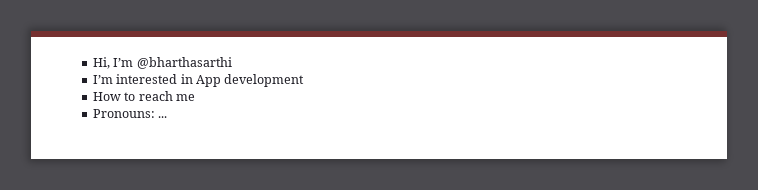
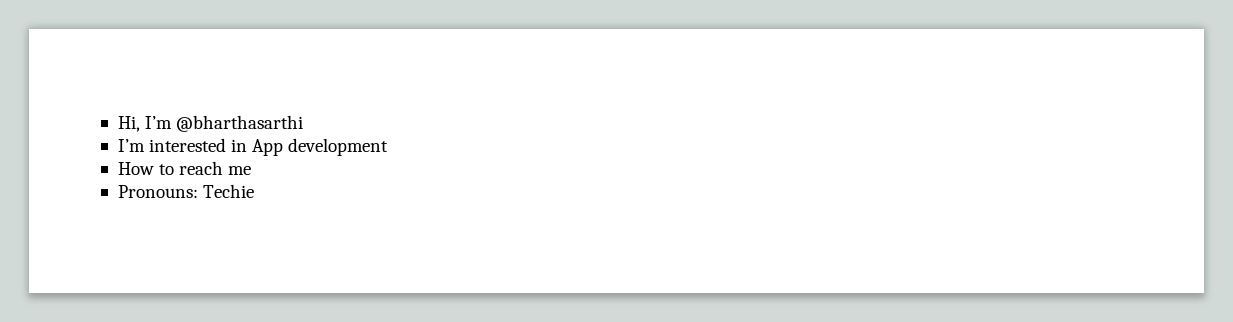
- Pronouns: ...
+ Pronouns: Techie

